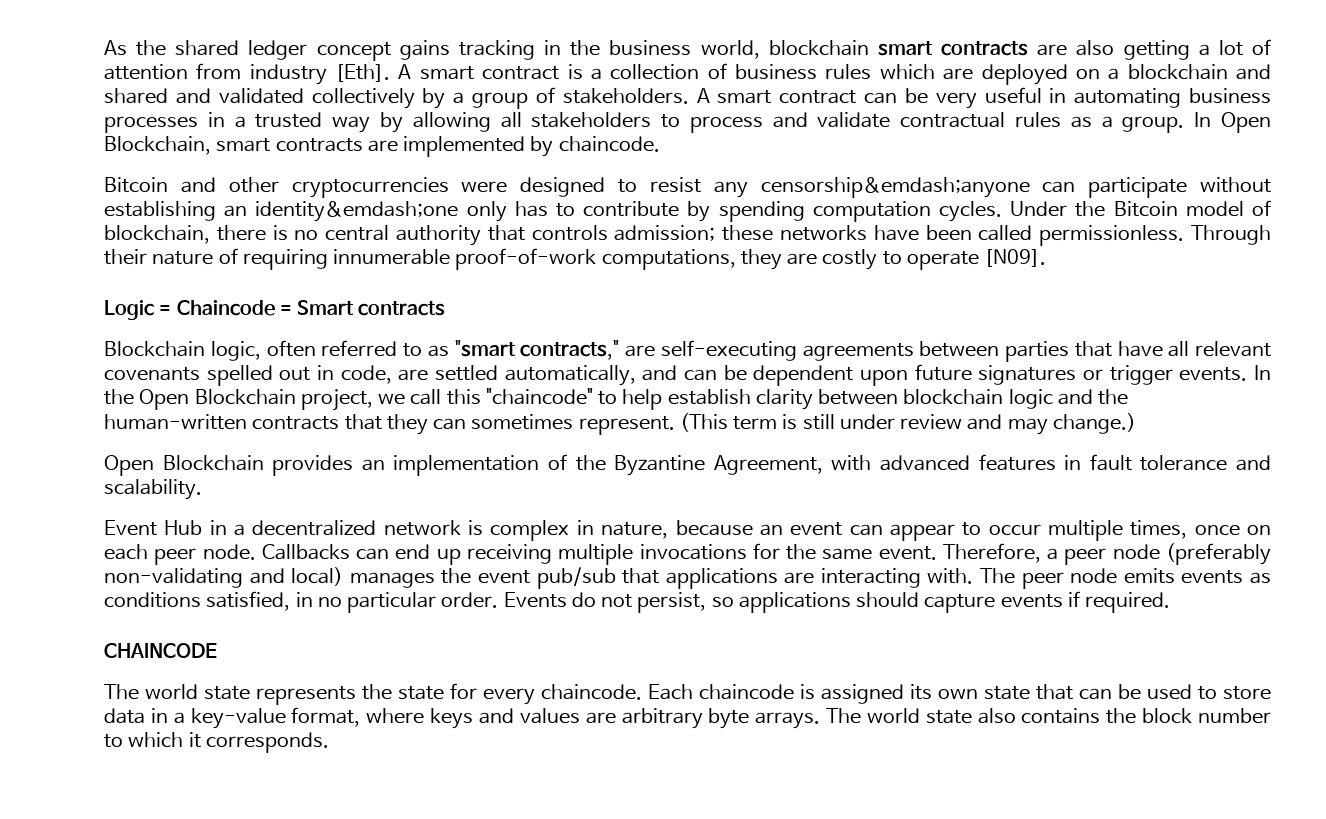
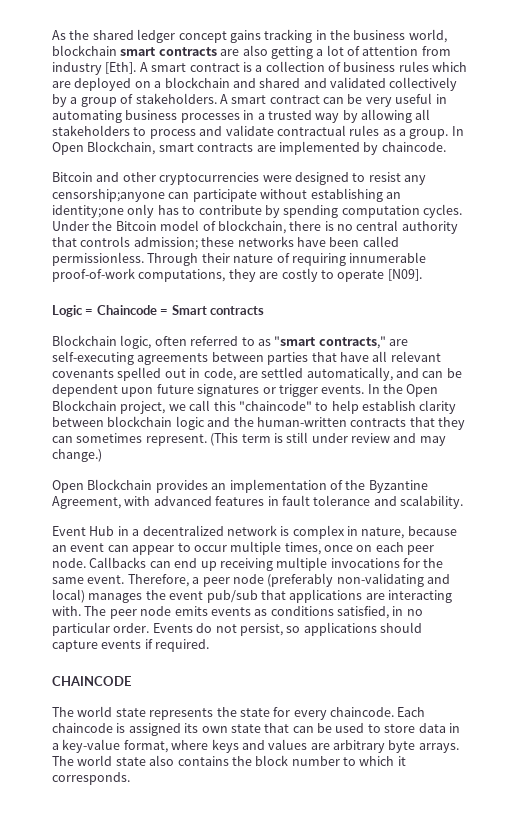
- Bitcoin and other cryptocurrencies were designed to resist any censorship&emdash;anyone can participate without establishing an identity&emdash;one only has to contribute by spending computation cycles.
+ Bitcoin and other cryptocurrencies were designed to resist any censorship;anyone can participate without establishing an identity;one only has to contribute by spending computation cycles.

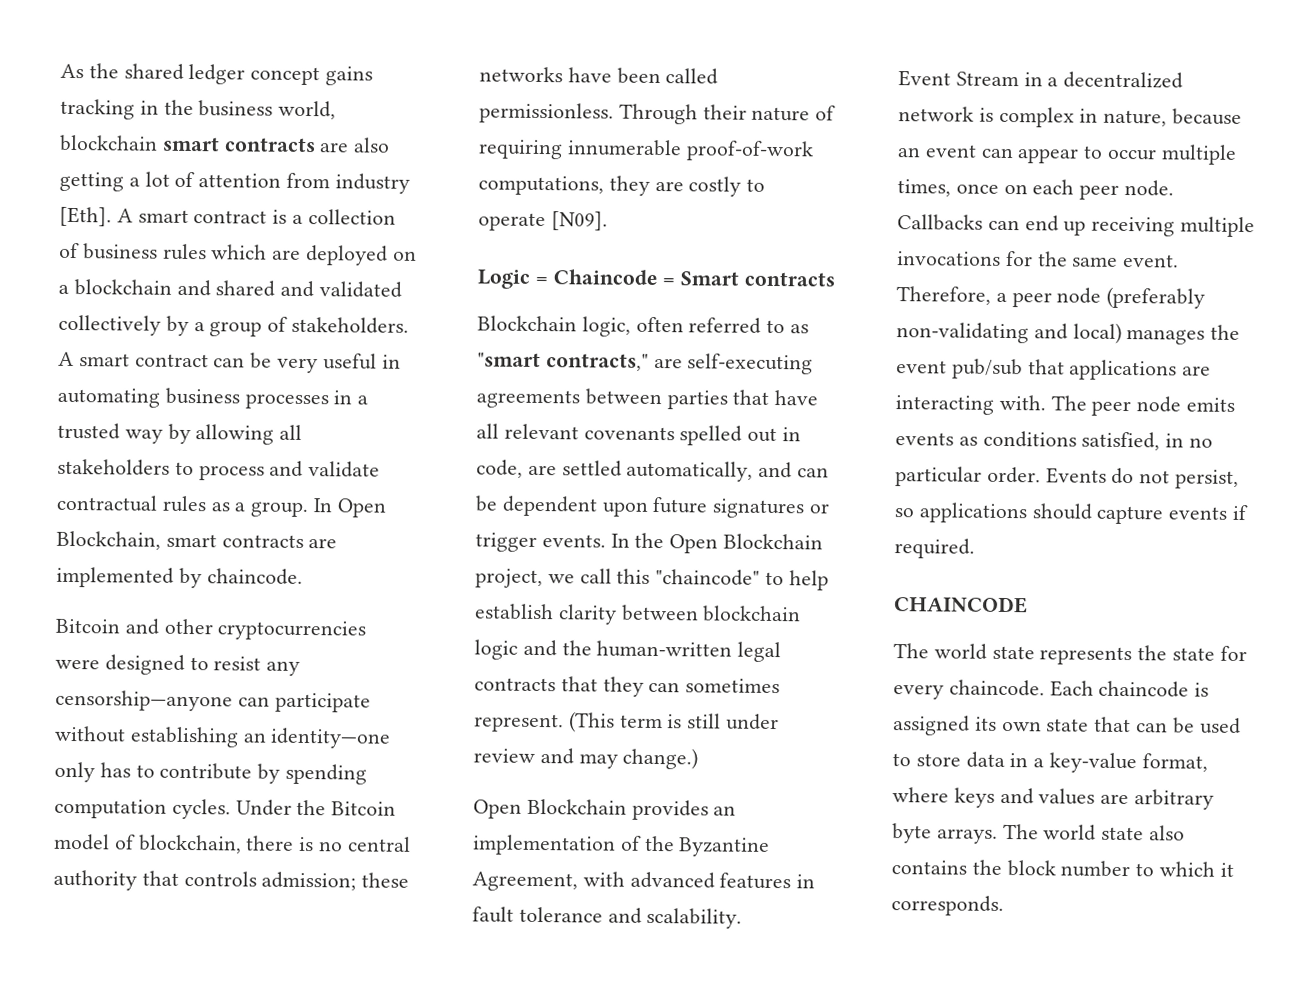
- Bitcoin and other cryptocurrencies were designed to resist any censorship;anyone can participate without establishing an identity;one only has to contribute by spending computation cycles.
+ Bitcoin and other cryptocurrencies were designed to resist any censorship—anyone can participate without establishing an identity—one only has to contribute by spending computation cycles.
- In the Open Blockchain project, we call this "chaincode" to help establish clarity between blockchain logic and the human-written contracts that they can sometimes represent.
+ In the Open Blockchain project, we call this "chaincode" to help establish clarity between blockchain logic and the human-written legal contracts that they can sometimes represent.
- Event Hub in a decentralized network is complex in nature, because an event can appear to occur multiple times, once on each peer node.
+ Event Stream in a decentralized network is complex in nature, because an event can appear to occur multiple times, once on each peer node.

